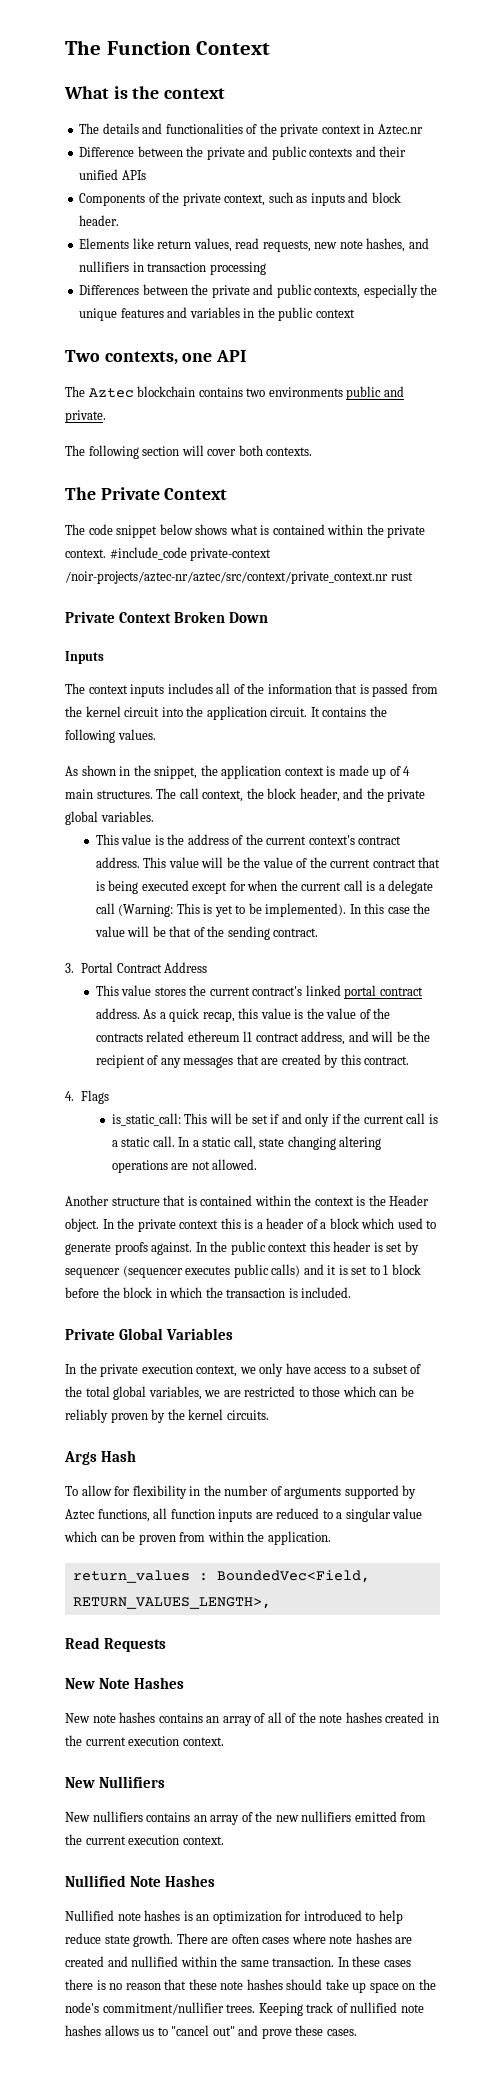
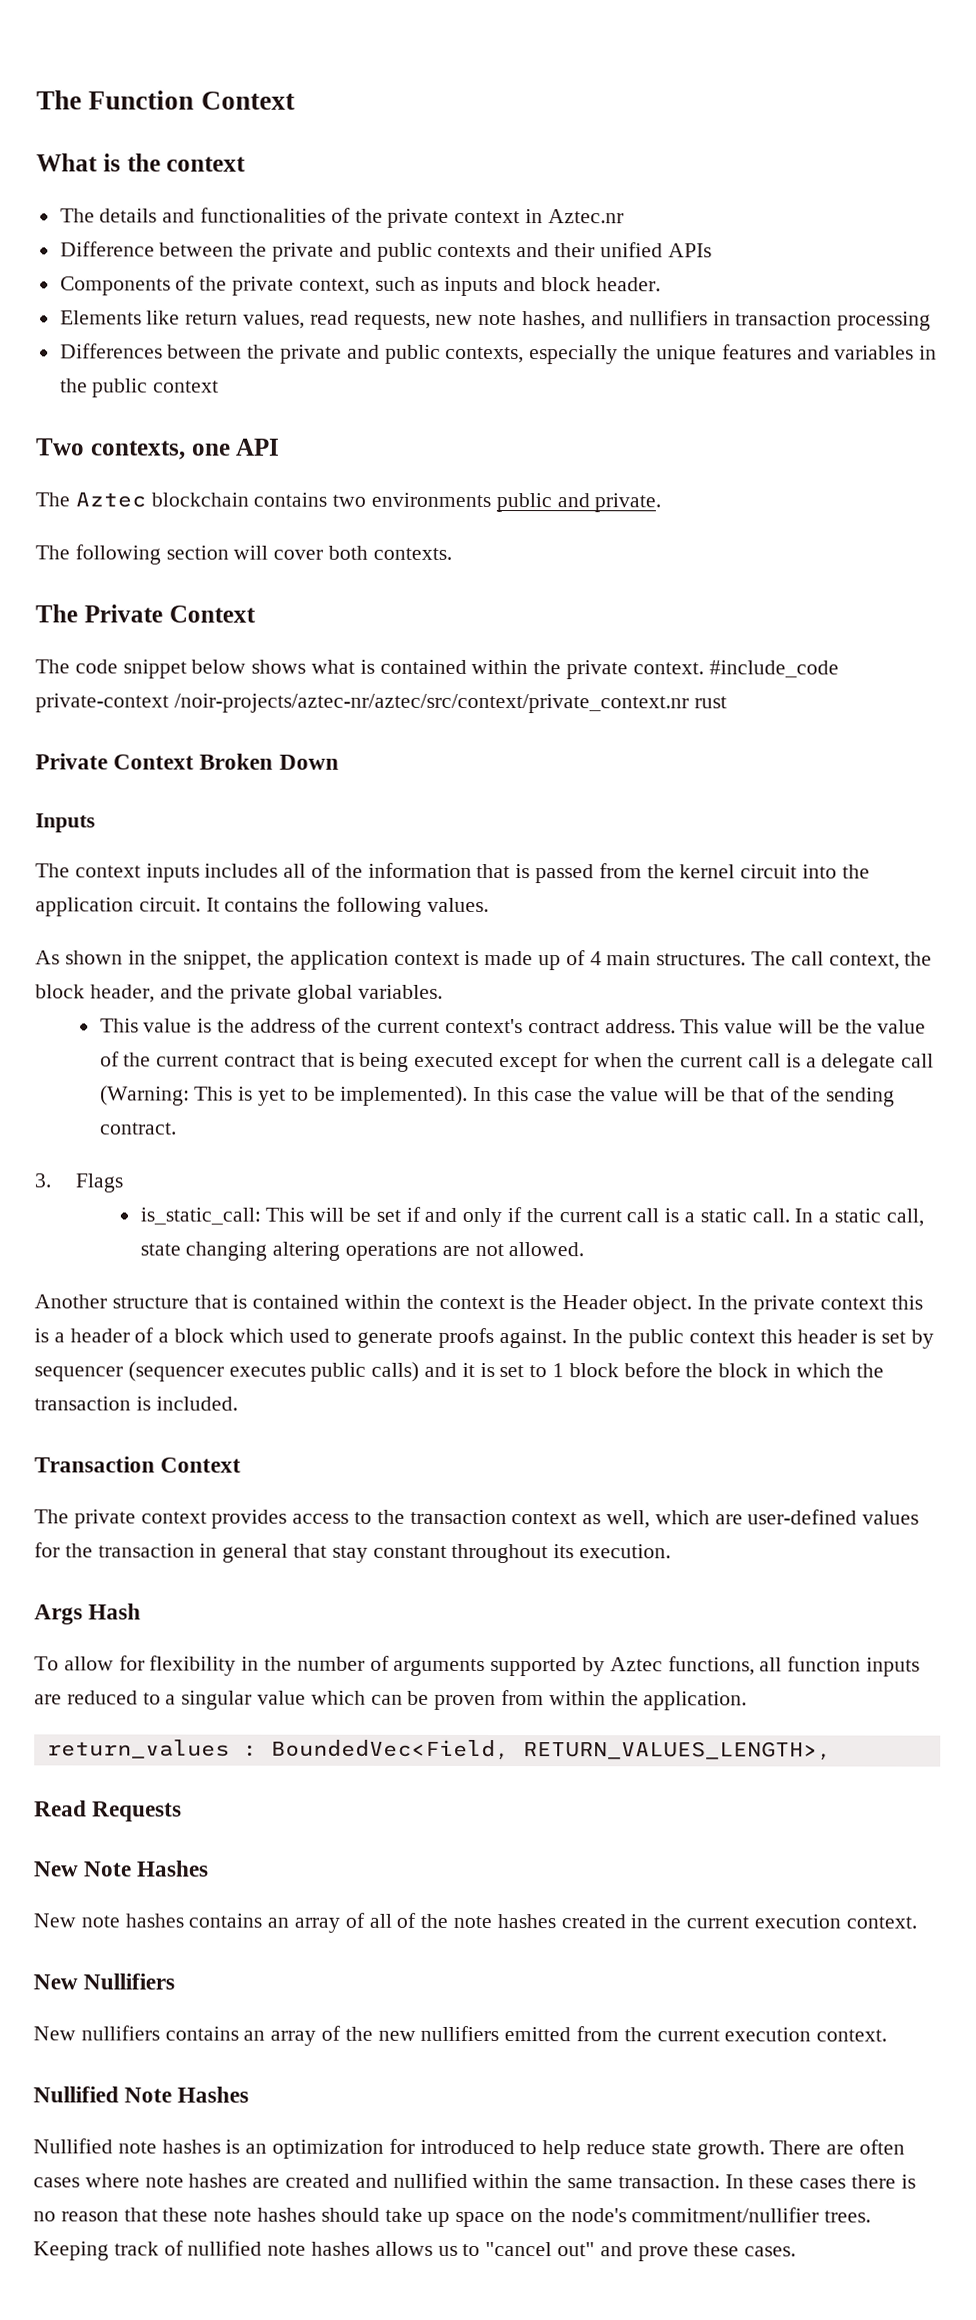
- 3. Portal Contract Address
- This value stores the current contract's linked portal contract address. As a quick recap, this value is the value of the contracts related ethereum l1 contract address, and will be the recipient of any messages that are created by this contract.
- 4. Flags
+ 3. Flags
- Private Global Variables
- In the private execution context, we only have access to a subset of the total global variables, we are restricted to those which can be reliably proven by the kernel circuits.
+ Transaction Context
+ The private context provides access to the transaction context as well, which are user-defined values for the transaction in general that stay constant throughout its execution.

